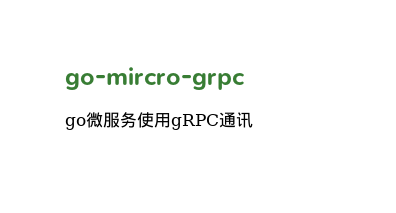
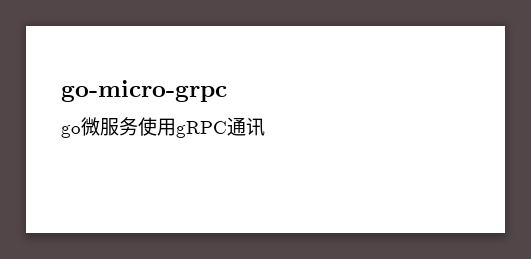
- go-mircro-grpc
+ go-micro-grpc

